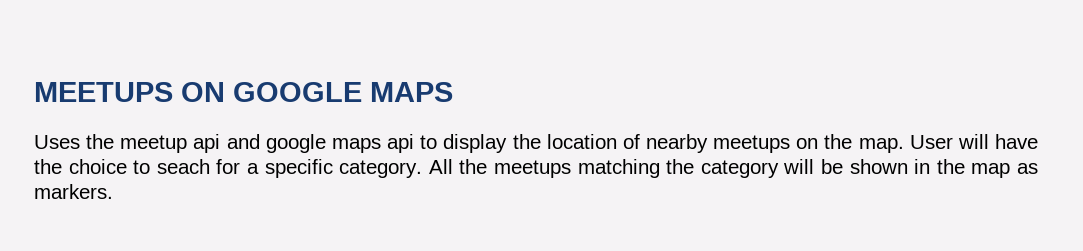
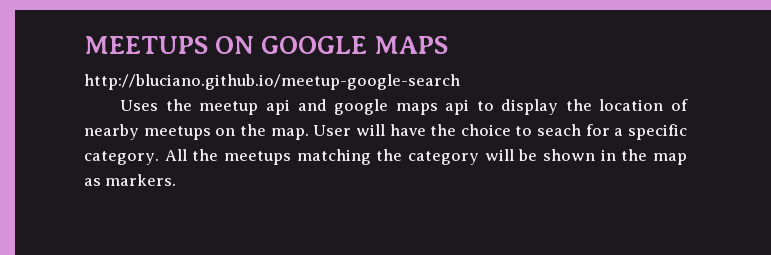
+ http://bluciano.github.io/meetup-google-search

